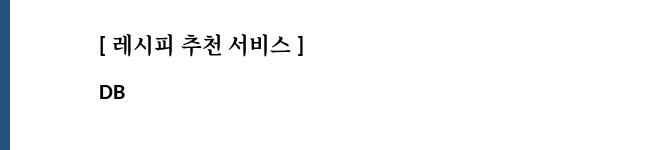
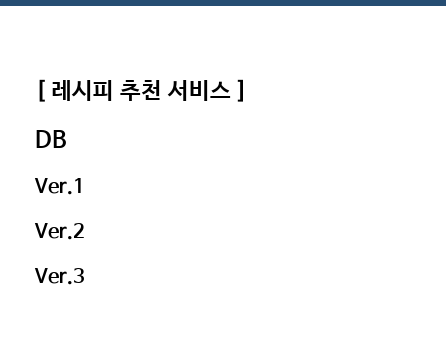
+ Ver.1
+ Ver.2
+ Ver.3

